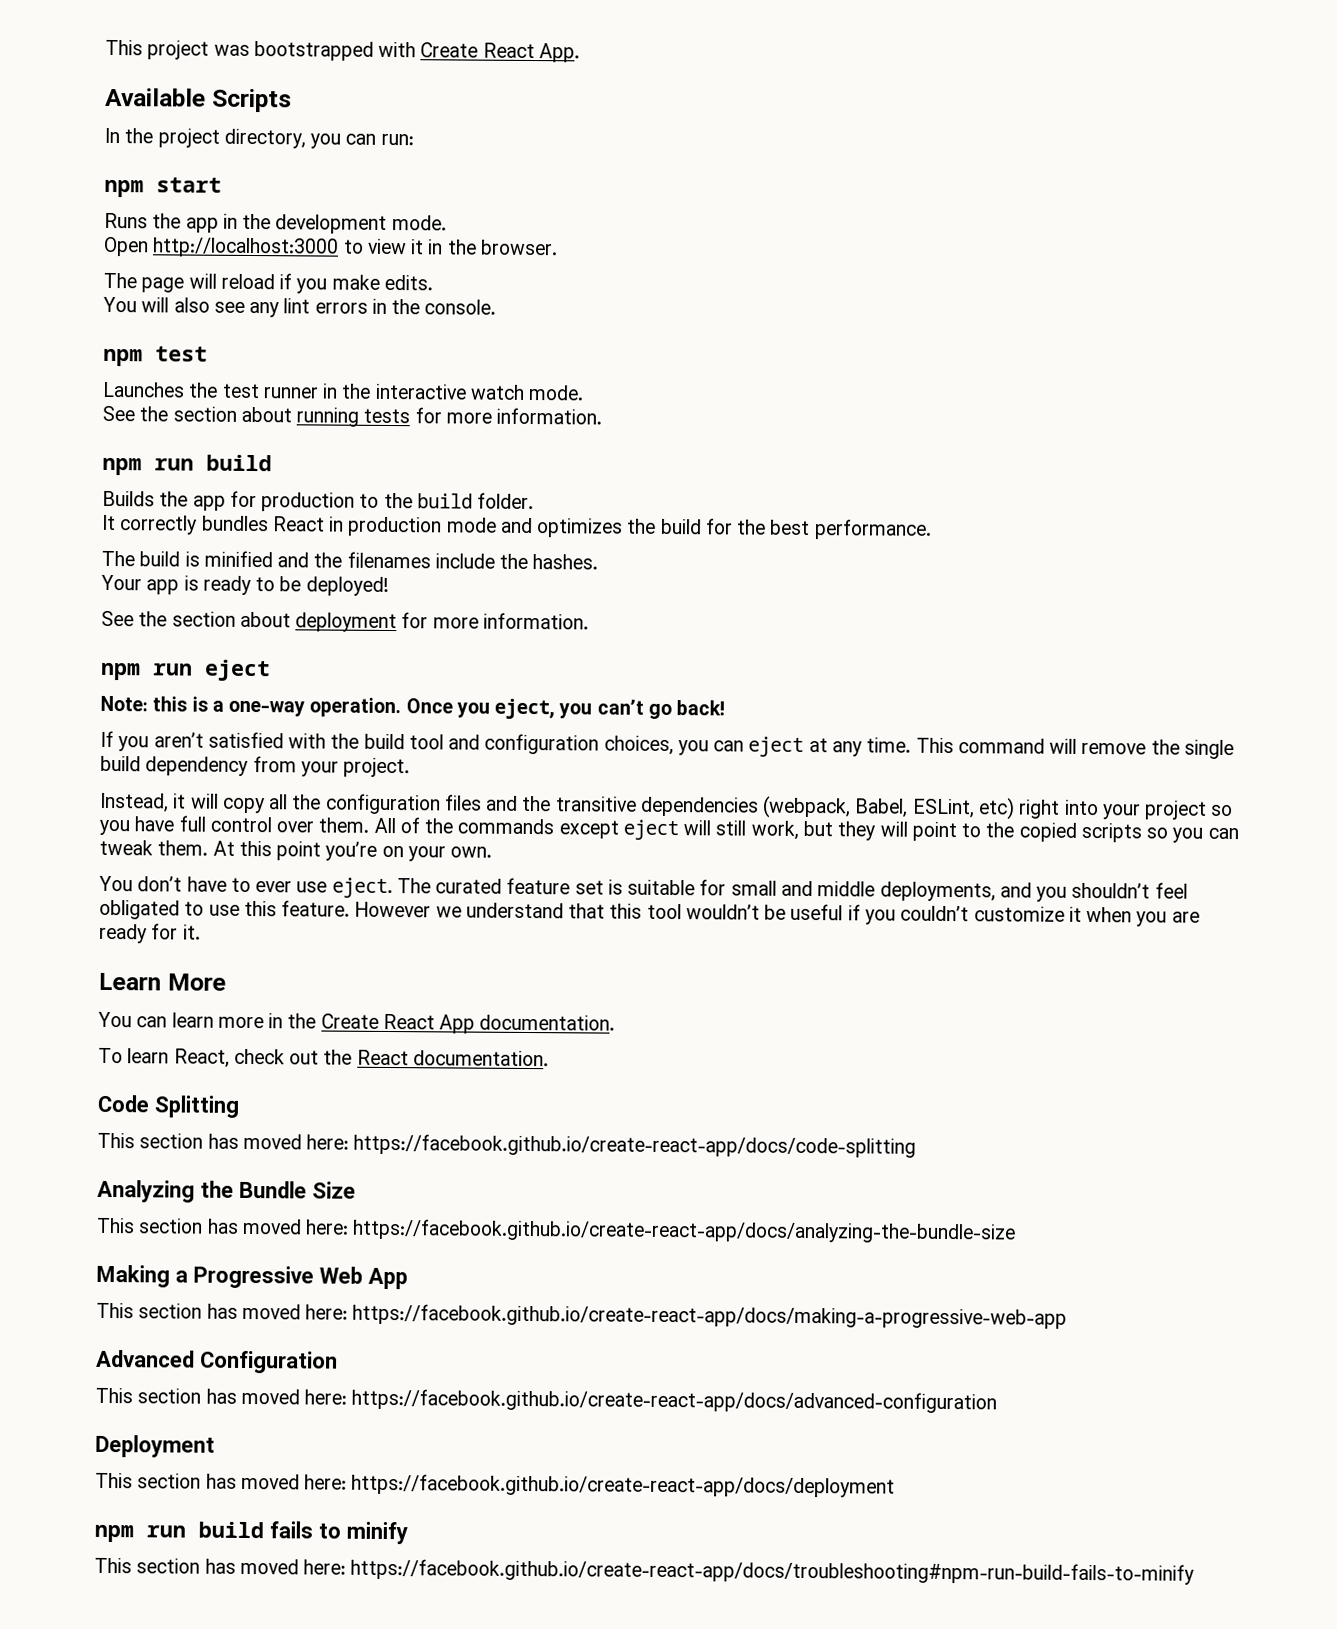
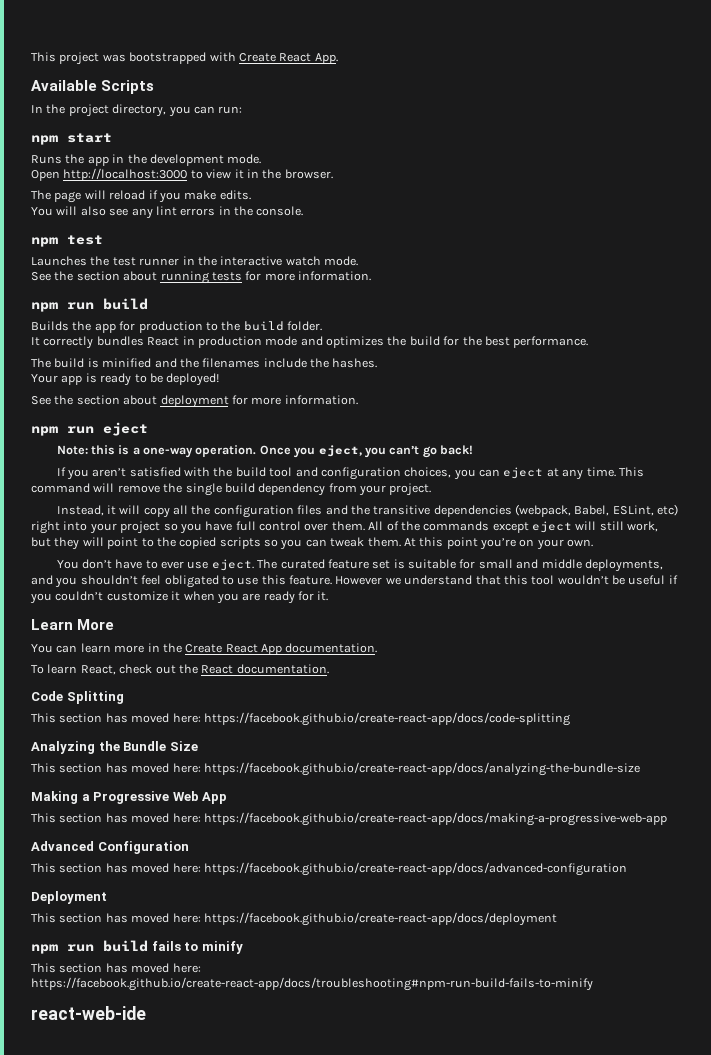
+ react-web-ide

